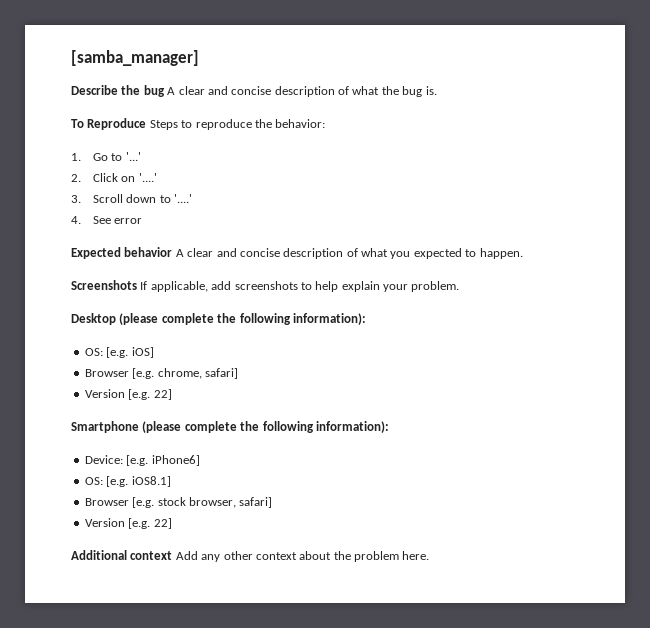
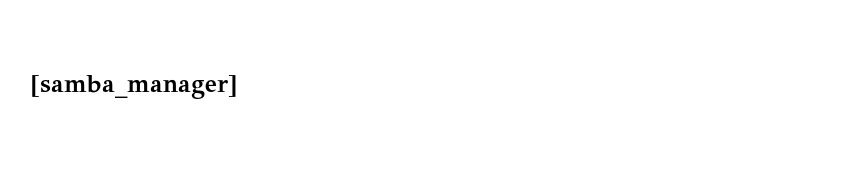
- Describe the bug A clear and concise description of what the bug is.
- To Reproduce Steps to reproduce the behavior:
- 1. Go to '...'
- 2. Click on '....'
- 3. Scroll down to '....'
- 4. See error
- Expected behavior A clear and concise description of what you expected to happen.
- Screenshots If applicable, add screenshots to help explain your problem.
- Desktop (please complete the following information):
- OS: [e.g. iOS]
- Browser [e.g. chrome, safari]
- Version [e.g. 22]
- Smartphone (please complete the following information):
- Device: [e.g. iPhone6]
- OS: [e.g. iOS8.1]
- Browser [e.g. stock browser, safari]
- Version [e.g. 22]
- Additional context Add any other context about the problem here.

